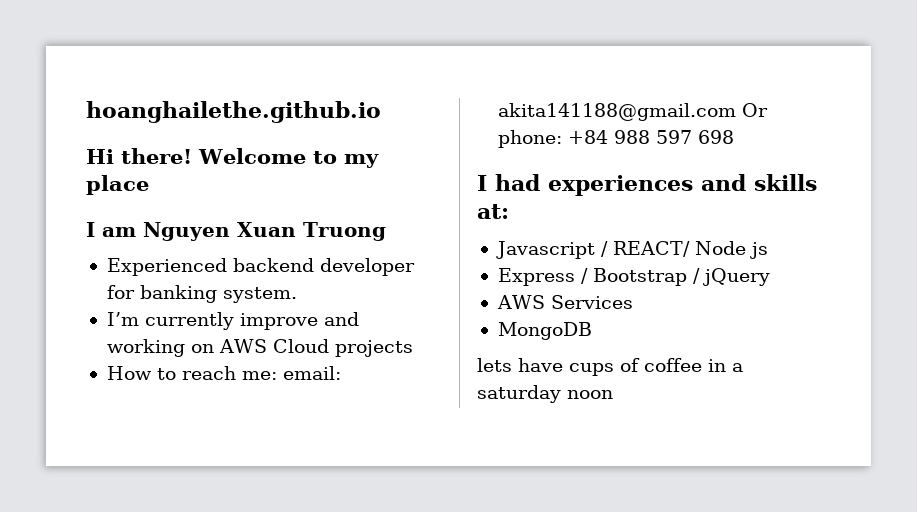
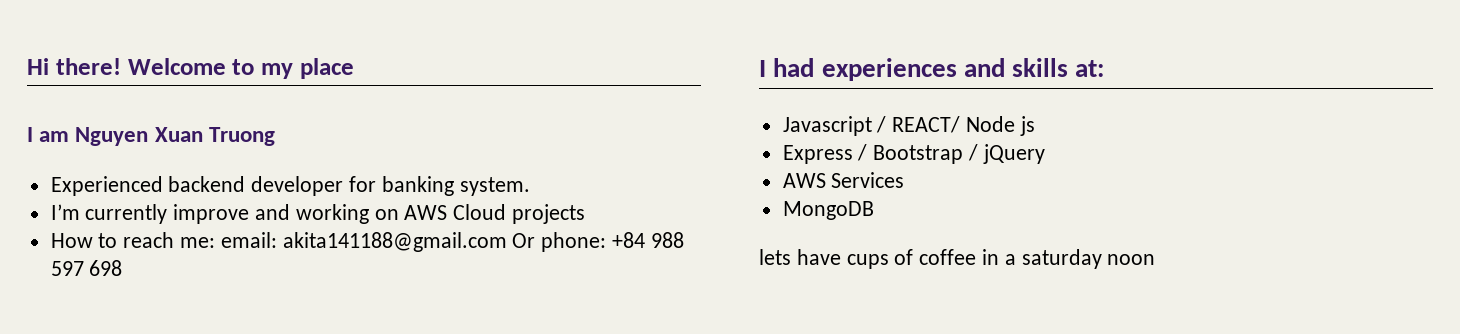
- hoanghailethe.github.io

